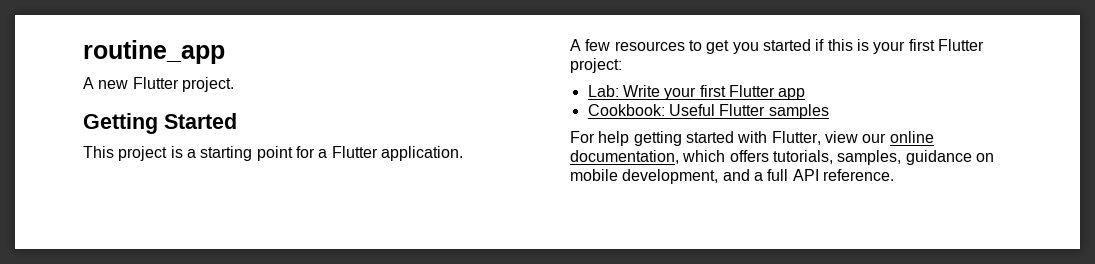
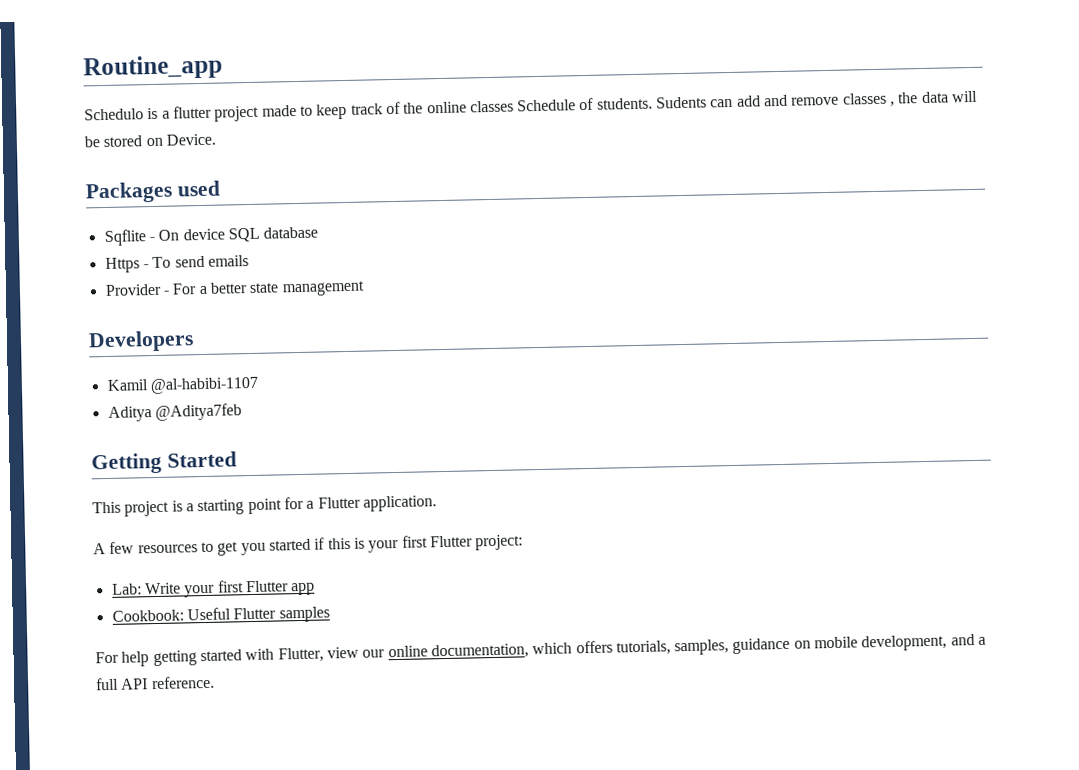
- routine_app
- A new Flutter project.
+ Routine_app
+ Schedulo is a flutter project made to keep track of the online classes Schedule of students. Sudents can add and remove classes , the data will be stored on Device.
+ Packages used
+ Sqflite - On device SQL database
+ Https - To send emails
+ Provider - For a better state management
+ Developers
+ Kamil @al-habibi-1107
+ Aditya @Aditya7feb

